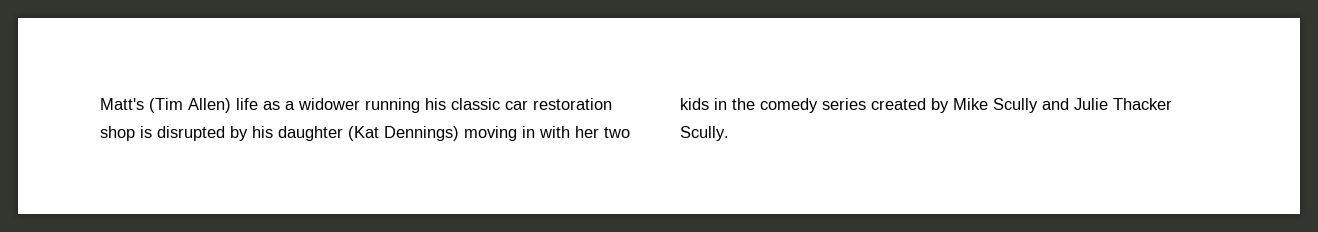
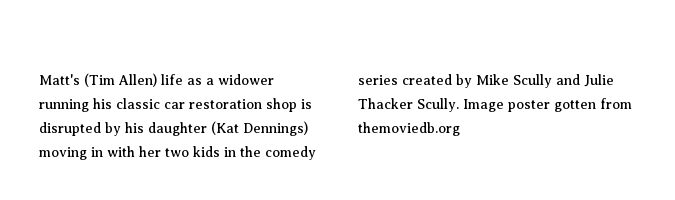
+ Image poster gotten from themoviedb.org

